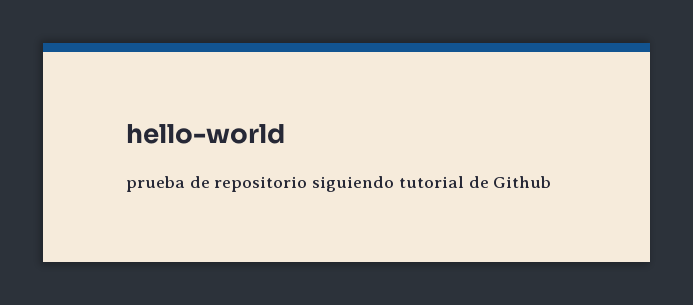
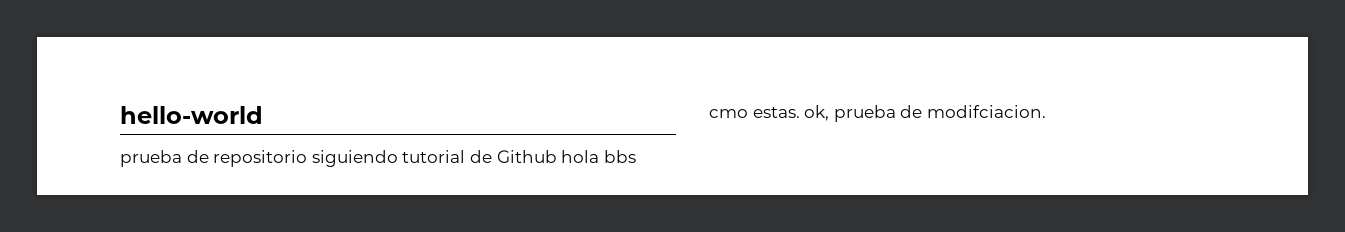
- prueba de repositorio siguiendo tutorial de Github
+ prueba de repositorio siguiendo tutorial de Github hola bbs cmo estas. ok, prueba de modifciacion.

